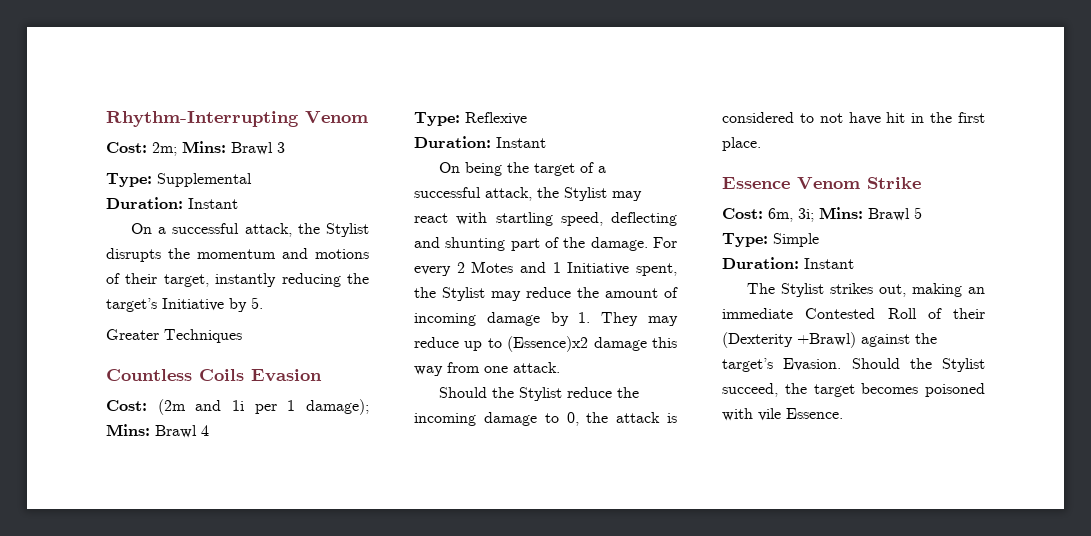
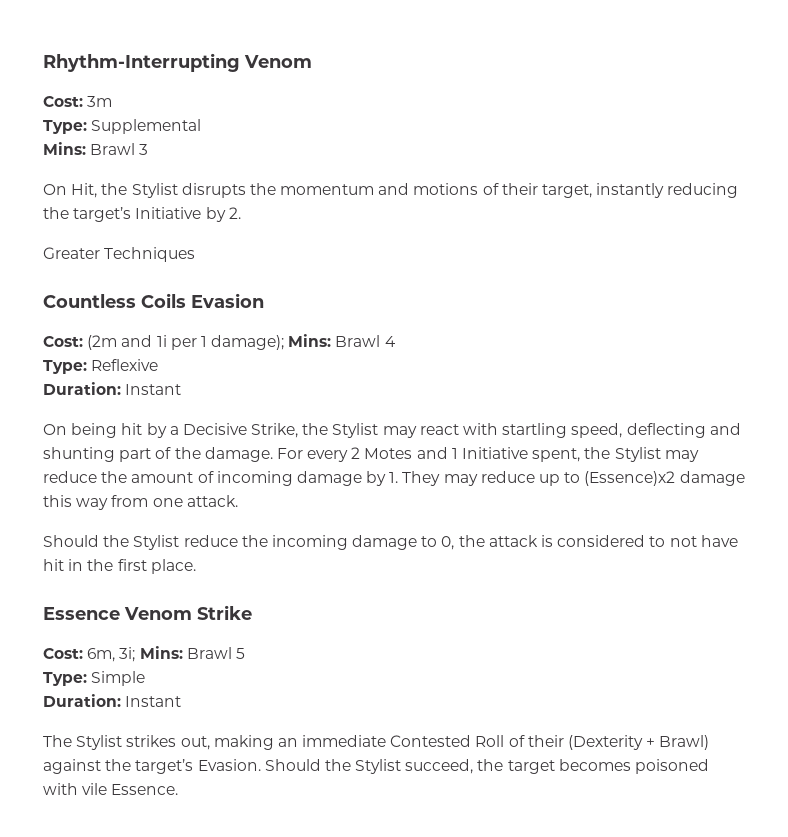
- Cost: 2m; Mins: Brawl 3
+ Cost: 3m
+ Type: Supplemental
+ Mins: Brawl 3
- Type: Supplemental
- Duration: Instant
- On a successful attack, the Stylist disrupts the momentum and motions of their target, instantly reducing the target’s Initiative by 5.
+ On Hit, the Stylist disrupts the momentum and motions of their target, instantly reducing the target’s Initiative by 2.
- On being the target of a successful attack, the Stylist may react with startling speed, deflecting and shunting part of the damage.
+ On being hit by a Decisive Strike, the Stylist may react with startling speed, deflecting and shunting part of the damage.
- The Stylist strikes out, making an immediate Contested Roll of their (Dexterity +Brawl) against the target’s Evasion.
+ The Stylist strikes out, making an immediate Contested Roll of their (Dexterity + Brawl) against the target’s Evasion.

